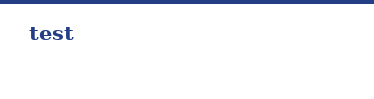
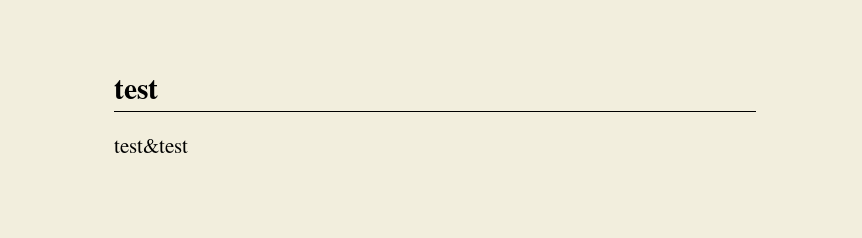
+ test&test

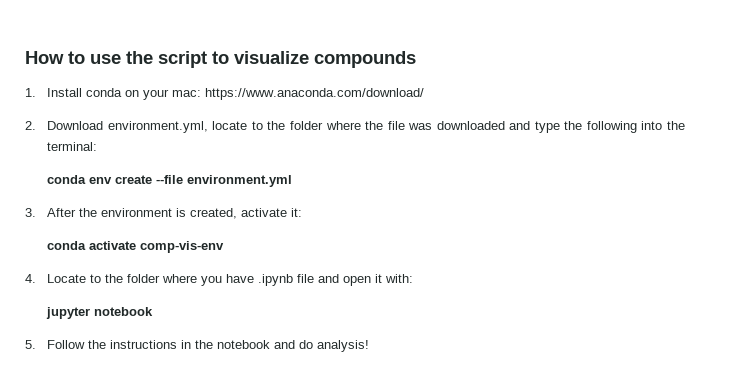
- test
- test&test
+ How to use the script to visualize compounds
+ 1. Install conda on your mac: https://www.anaconda.com/download/
+ 2. Download environment.yml, locate to the folder where the file was downloaded and type the following into the terminal:
+ conda env create --file environment.yml
+ 3. After the environment is created, activate it:
+ conda activate comp-vis-env
+ 4. Locate to the folder where you have .ipynb file and open it with:
+ jupyter notebook
+ 5. Follow the instructions in the notebook and do analysis!

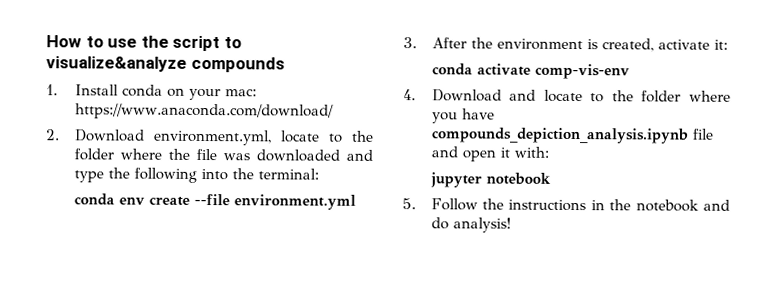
- How to use the script to visualize compounds
+ How to use the script to visualize&analyze compounds
- 4. Locate to the folder where you have .ipynb file and open it with:
+ 4. Download and locate to the folder where you have compounds_depiction_analysis.ipynb file and open it with:

